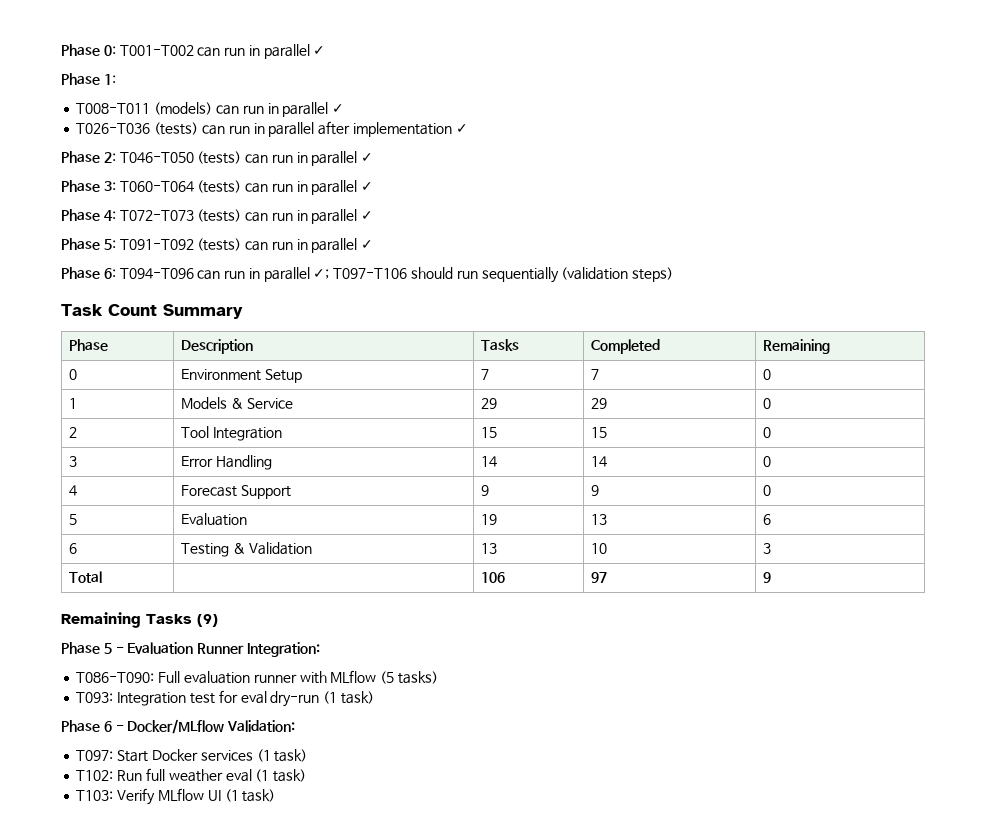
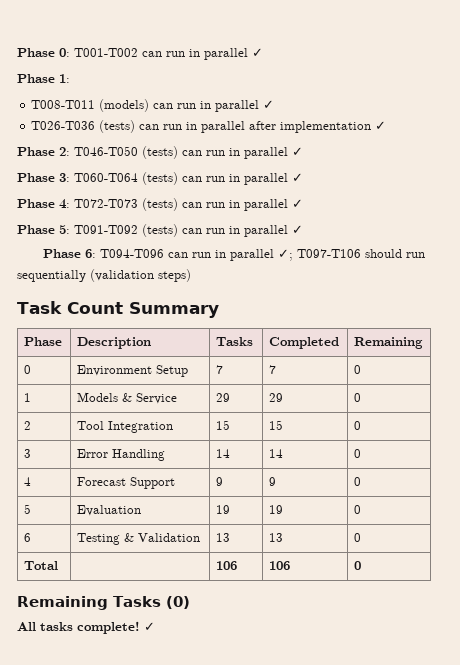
- 5 | Evaluation | 19 | 13 | 6
+ 5 | Evaluation | 19 | 19 | 0
- 6 | Testing & Validation | 13 | 10 | 3
+ 6 | Testing & Validation | 13 | 13 | 0
- Total | | 106 | 97 | 9
+ Total | | 106 | 106 | 0
- Remaining Tasks (9)
- Phase 5 - Evaluation Runner Integration:
- T086-T090: Full evaluation runner with MLflow (5 tasks)
- T093: Integration test for eval dry-run (1 task)
- Phase 6 - Docker/MLflow Validation:
- T097: Start Docker services (1 task)
- T102: Run full weather eval (1 task)
- T103: Verify MLflow UI (1 task)
+ Remaining Tasks (0)
+ All tasks complete! ✓

